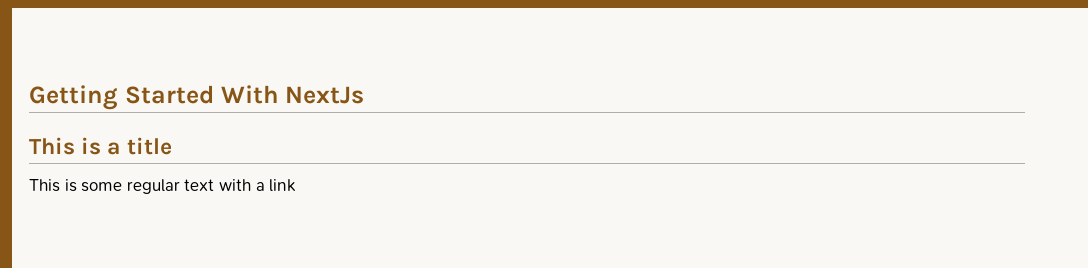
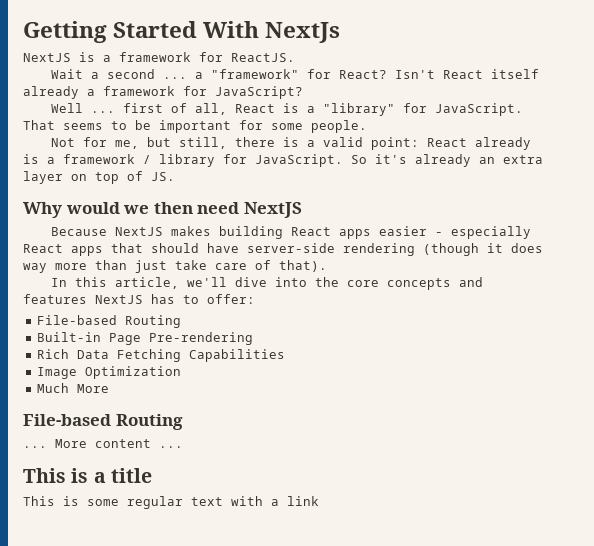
+ NextJS is a framework for ReactJS.
+ Wait a second ... a "framework" for React? Isn't React itself already a framework for JavaScript?
+ Well ... first of all, React is a "library" for JavaScript. That seems to be important for some people.
+ Not for me, but still, there is a valid point: React already is a framework / library for JavaScript. So it's already an extra layer on top of JS.
+ Why would we then need NextJS
+ Because NextJS makes building React apps easier - especially React apps that should have server-side rendering (though it does way more than just take care of that).
+ In this article, we'll dive into the core concepts and features NextJS has to offer:
+ File-based Routing
+ Built-in Page Pre-rendering
+ Rich Data Fetching Capabilities
+ Image Optimization
+ Much More
+ File-based Routing
+ ... More content ...

